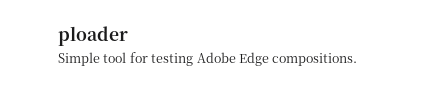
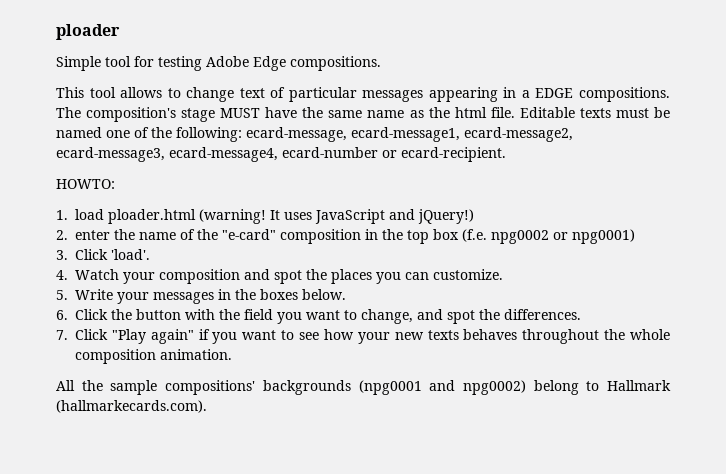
+ This tool allows to change text of particular messages appearing in a EDGE compositions. The composition's stage MUST have the same name as the html file. Editable texts must be named one of the following: ecard-message, ecard-message1, ecard-message2, ecard-message3, ecard-message4, ecard-number or ecard-recipient.
+ HOWTO:
+ 1. load ploader.html (warning! It uses JavaScript and jQuery!)
+ 2. enter the name of the "e-card" composition in the top box (f.e. npg0002 or npg0001)
+ 3. Click 'load'.
+ 4. Watch your composition and spot the places you can customize.
+ 5. Write your messages in the boxes below.
+ 6. Click the button with the field you want to change, and spot the differences.
+ 7. Click "Play again" if you want to see how your new texts behaves throughout the whole composition animation.
+ All the sample compositions' backgrounds (npg0001 and npg0002) belong to Hallmark (hallmarkecards.com).

